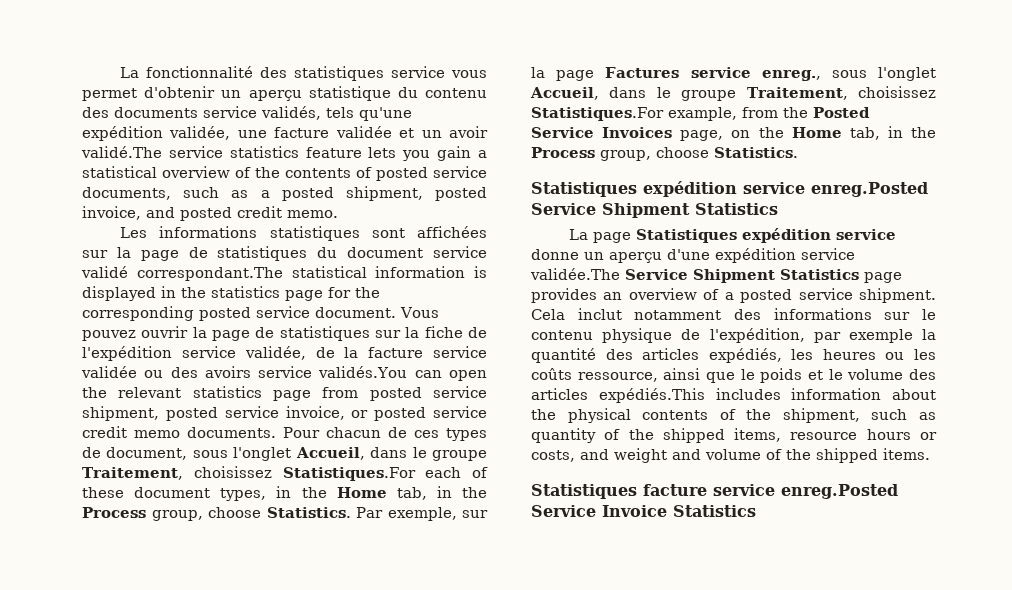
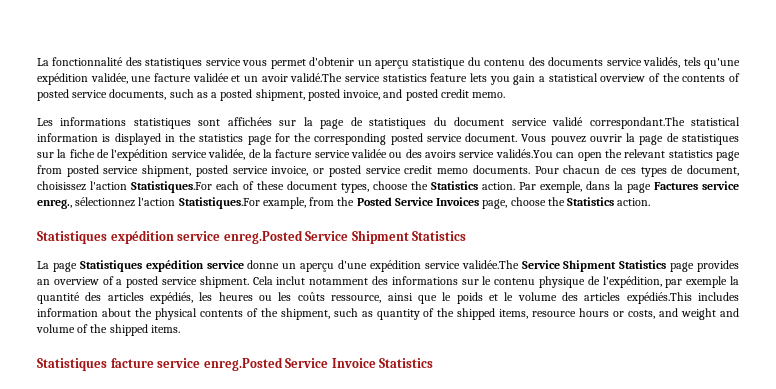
- Pour chacun de ces types de document, sous l'onglet Accueil, dans le groupe Traitement, choisissez Statistiques.For each of these document types, in the Home tab, in the Process group, choose Statistics.
+ Pour chacun de ces types de document, choisissez l'action Statistiques.For each of these document types, choose the Statistics action.
- Par exemple, sur la page Factures service enreg., sous l'onglet Accueil, dans le groupe Traitement, choisissez Statistiques.For example, from the Posted Service Invoices page, on the Home tab, in the Process group, choose Statistics.
+ Par exemple, dans la page Factures service enreg., sélectionnez l'action Statistiques.For example, from the Posted Service Invoices page, choose the Statistics action.

